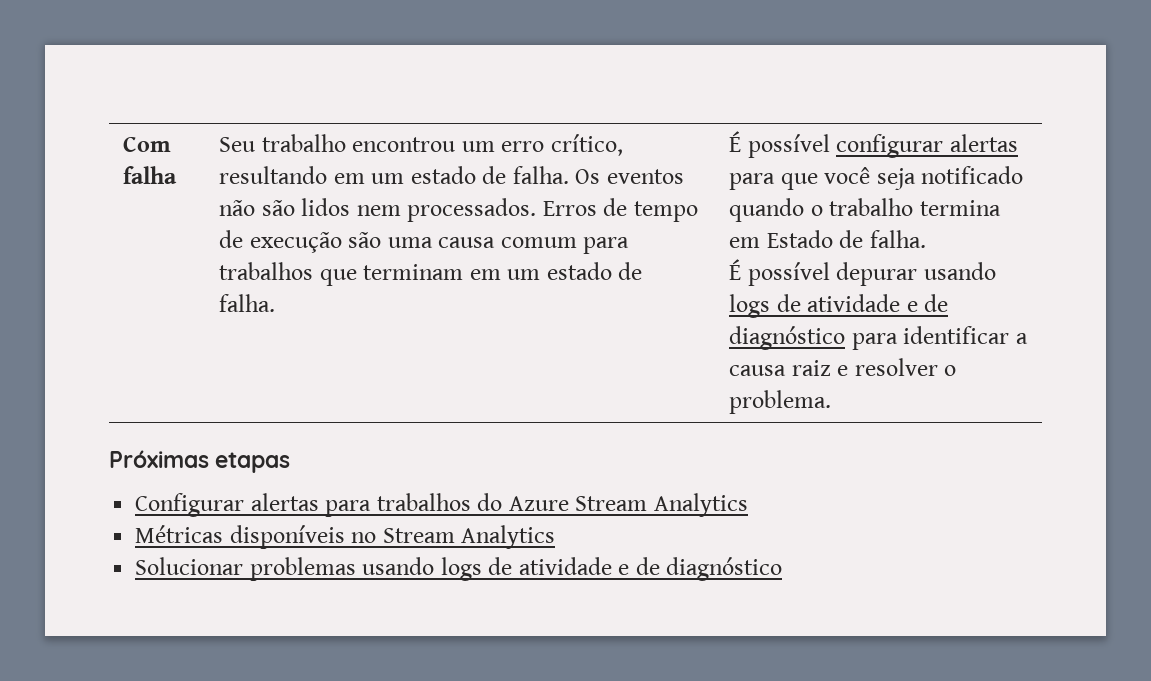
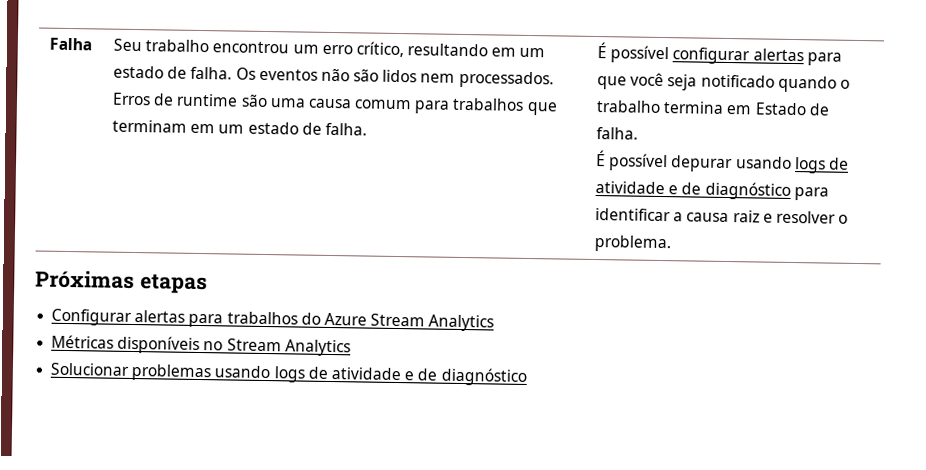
- Com falha
+ Falha
- Erros de tempo de execução são uma causa comum para trabalhos que terminam em um estado de falha.
+ Erros de runtime são uma causa comum para trabalhos que terminam em um estado de falha.

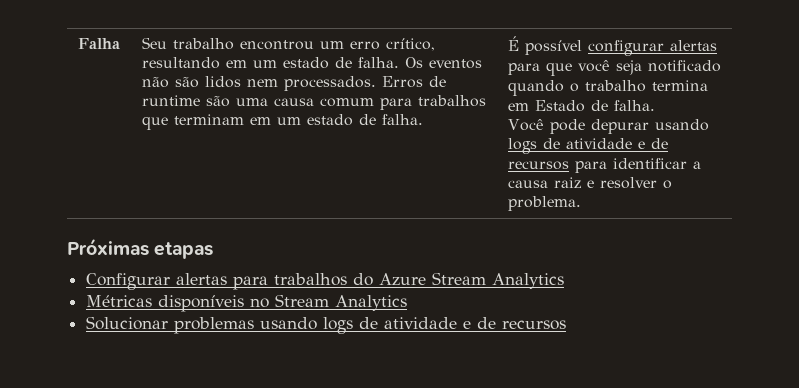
- É possível depurar usando logs de atividade e de diagnóstico para identificar a causa raiz e resolver o problema.
+ Você pode depurar usando logs de atividade e de recursos para identificar a causa raiz e resolver o problema.
- Solucionar problemas usando logs de atividade e de diagnóstico
+ Solucionar problemas usando logs de atividade e de recursos

